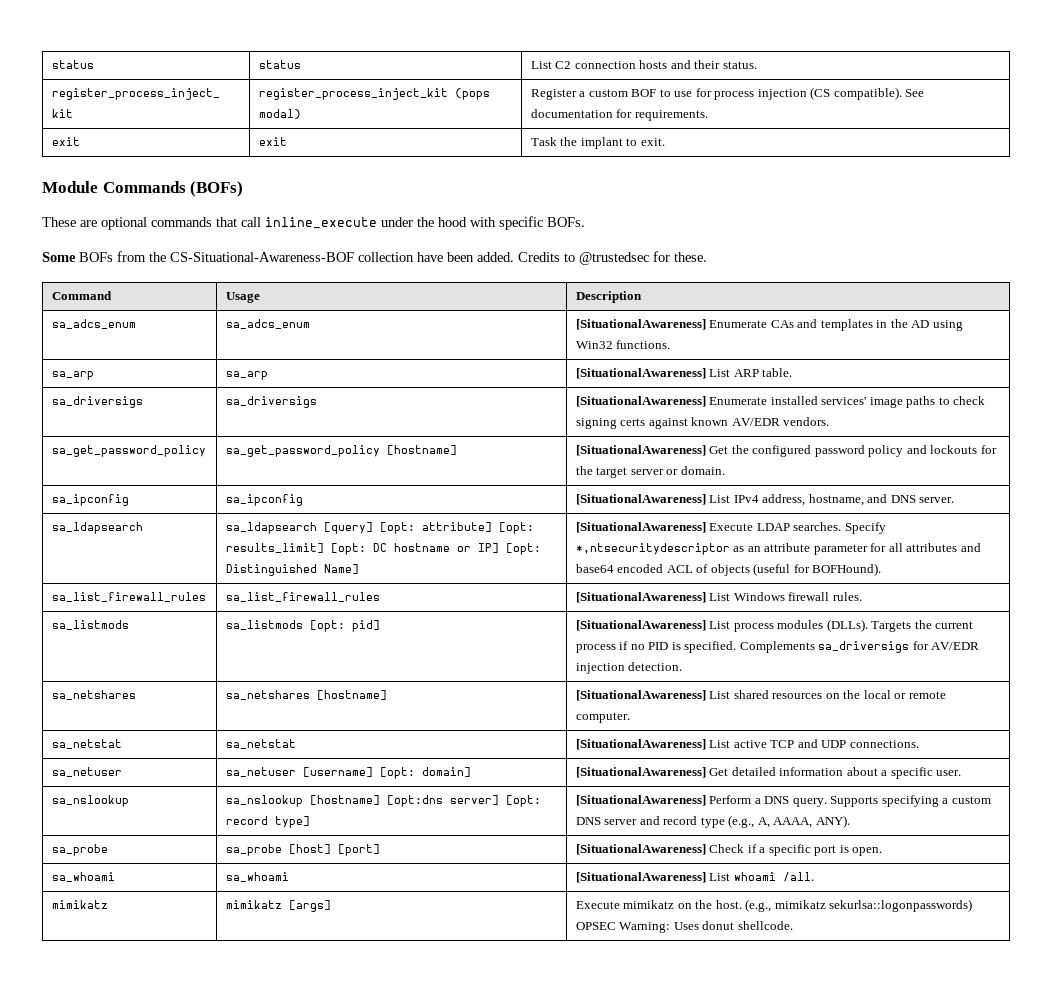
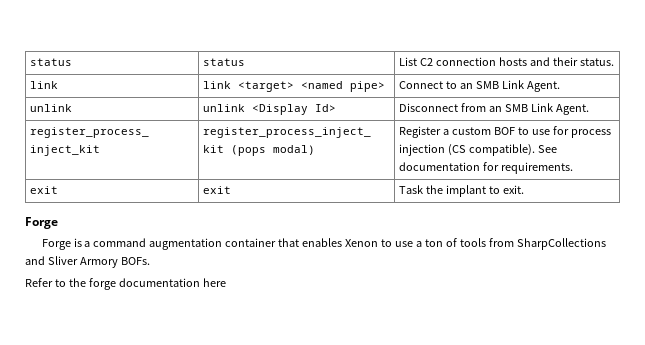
+ link | link <target> <named pipe> | Connect to an SMB Link Agent.
+ unlink | unlink <Display Id> | Disconnect from an SMB Link Agent.
  exit | exit | Task the implant to exit.
- Module Commands (BOFs)
- These are optional commands that call inline_execute under the hood with specific BOFs.
- Some BOFs from the CS-Situational-Awareness-BOF collection have been added. Credits to @trustedsec for these.
- Command | Usage | Description
- sa_adcs_enum | sa_adcs_enum | [SituationalAwareness] Enumerate CAs and templates in the AD using Win32 functions.
- sa_arp | sa_arp | [SituationalAwareness] List ARP table.
- sa_driversigs | sa_driversigs | [SituationalAwareness] Enumerate installed services' image paths to check signing certs against known AV/EDR vendors.
- sa_get_password_policy | sa_get_password_policy [hostname] | [SituationalAwareness] Get the configured password policy and lockouts for the target server or domain.
- sa_ipconfig | sa_ipconfig | [SituationalAwareness] List IPv4 address, hostname, and DNS server.
- sa_ldapsearch | sa_ldapsearch [query] [opt: attribute] [opt: results_limit] [opt: DC hostname or IP] [opt: Distinguished Name] | [SituationalAwareness] Execute LDAP searches. Specify *,ntsecuritydescriptor as an attribute parameter for all attributes and base64 encoded ACL of objects (useful for BOFHound).
- sa_list_firewall_rules | sa_list_firewall_rules | [SituationalAwareness] List Windows firewall rules.
- sa_listmods | sa_listmods [opt: pid] | [SituationalAwareness] List process modules (DLLs). Targets the current process if no PID is specified. Complements sa_driversigs for AV/EDR injection detection.
- sa_netshares | sa_netshares [hostname] | [SituationalAwareness] List shared resources on the local or remote computer.
- sa_netstat | sa_netstat | [SituationalAwareness] List active TCP and UDP connections.
- sa_netuser | sa_netuser [username] [opt: domain] | [SituationalAwareness] Get detailed information about a specific user.
- sa_nslookup | sa_nslookup [hostname] [opt:dns server] [opt: record type] | [SituationalAwareness] Perform a DNS query. Supports specifying a custom DNS server and record type (e.g., A, AAAA, ANY).
- sa_probe | sa_probe [host] [port] | [SituationalAwareness] Check if a specific port is open.
- sa_whoami | sa_whoami | [SituationalAwareness] List whoami /all.
- mimikatz | mimikatz [args] | Execute mimikatz on the host. (e.g., mimikatz sekurlsa::logonpasswords) OPSEC Warning: Uses donut shellcode.
+ Forge
+ Forge is a command augmentation container that enables Xenon to use a ton of tools from SharpCollections and Sliver Armory BOFs.
+ Refer to the forge documentation here

